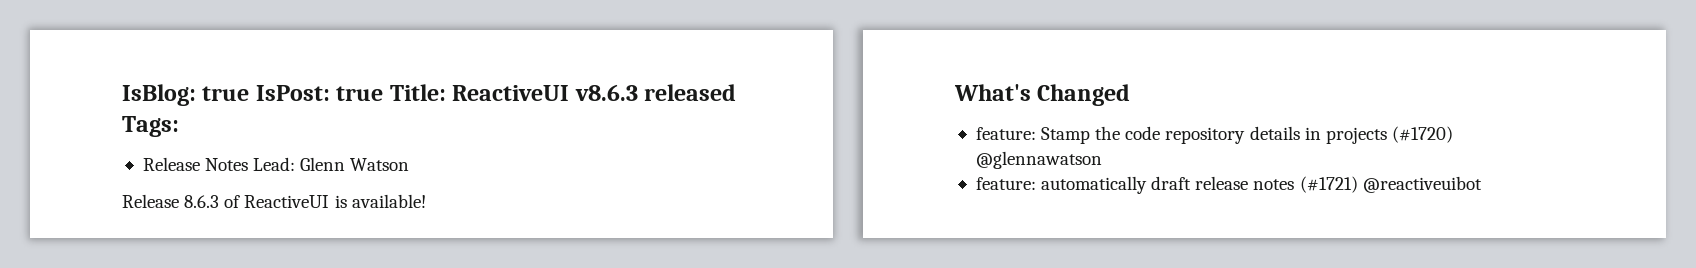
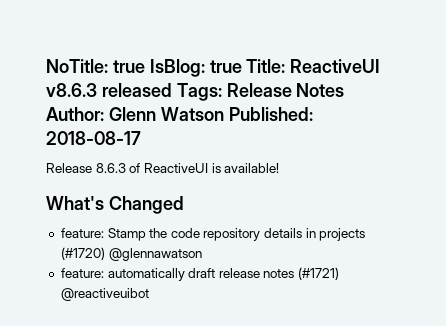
- IsBlog: true IsPost: true Title: ReactiveUI v8.6.3 released Tags:
- Release Notes Lead: Glenn Watson
+ NoTitle: true IsBlog: true Title: ReactiveUI v8.6.3 released Tags: Release Notes Author: Glenn Watson Published: 2018-08-17

